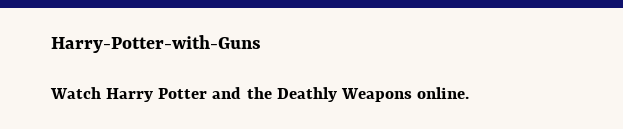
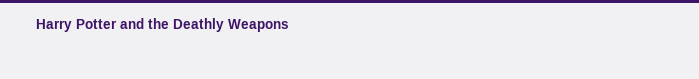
- Harry-Potter-with-Guns
- Watch Harry Potter and the Deathly Weapons online.
+ Harry Potter and the Deathly Weapons

